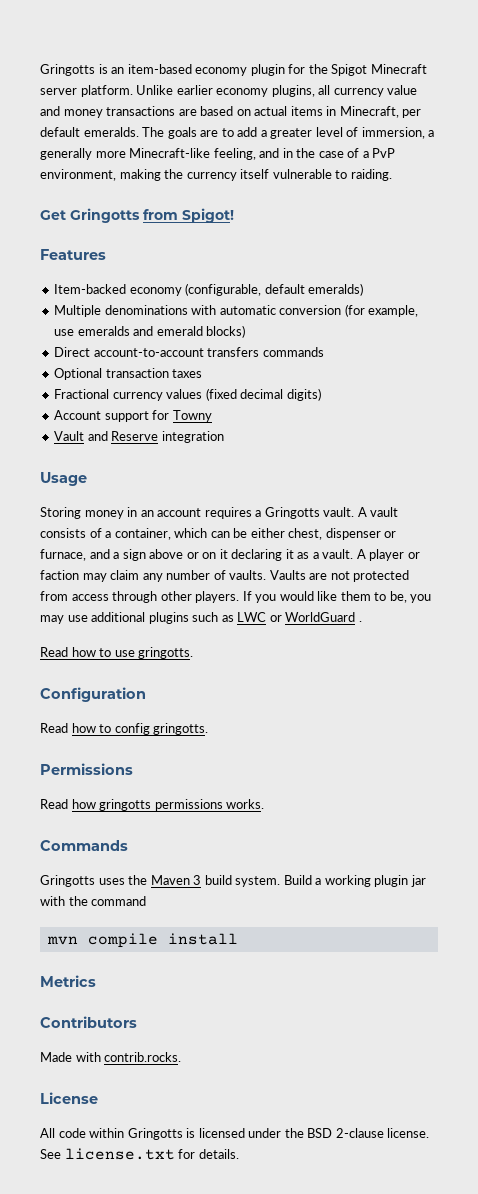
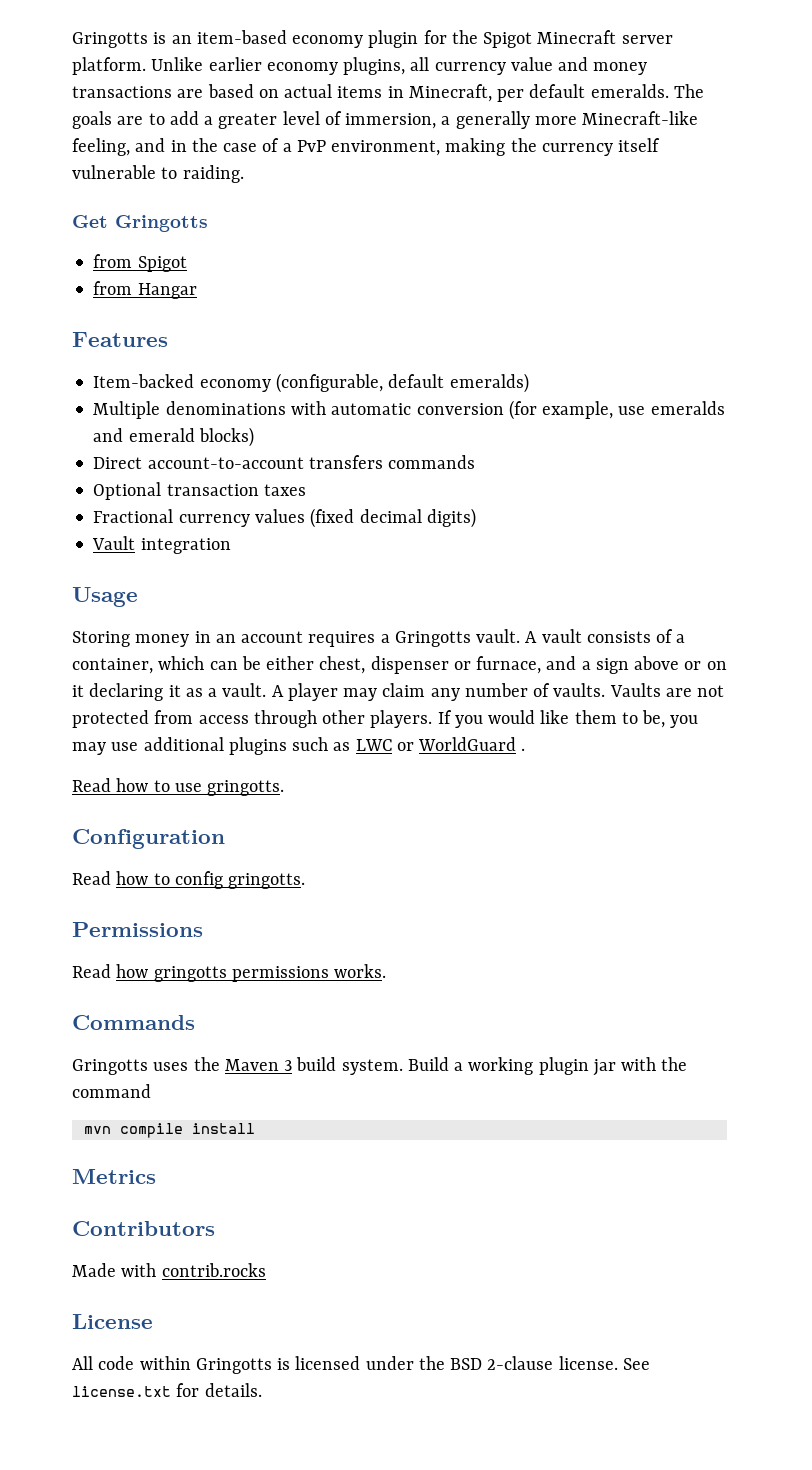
- Get Gringotts from Spigot!
+ Get Gringotts
+ from Spigot
+ from Hangar
- Account support for Towny
- Vault and Reserve integration
+ Vault integration
- A player or faction may claim any number of vaults.
+ A player may claim any number of vaults.
- Made with contrib.rocks.
+ Made with contrib.rocks

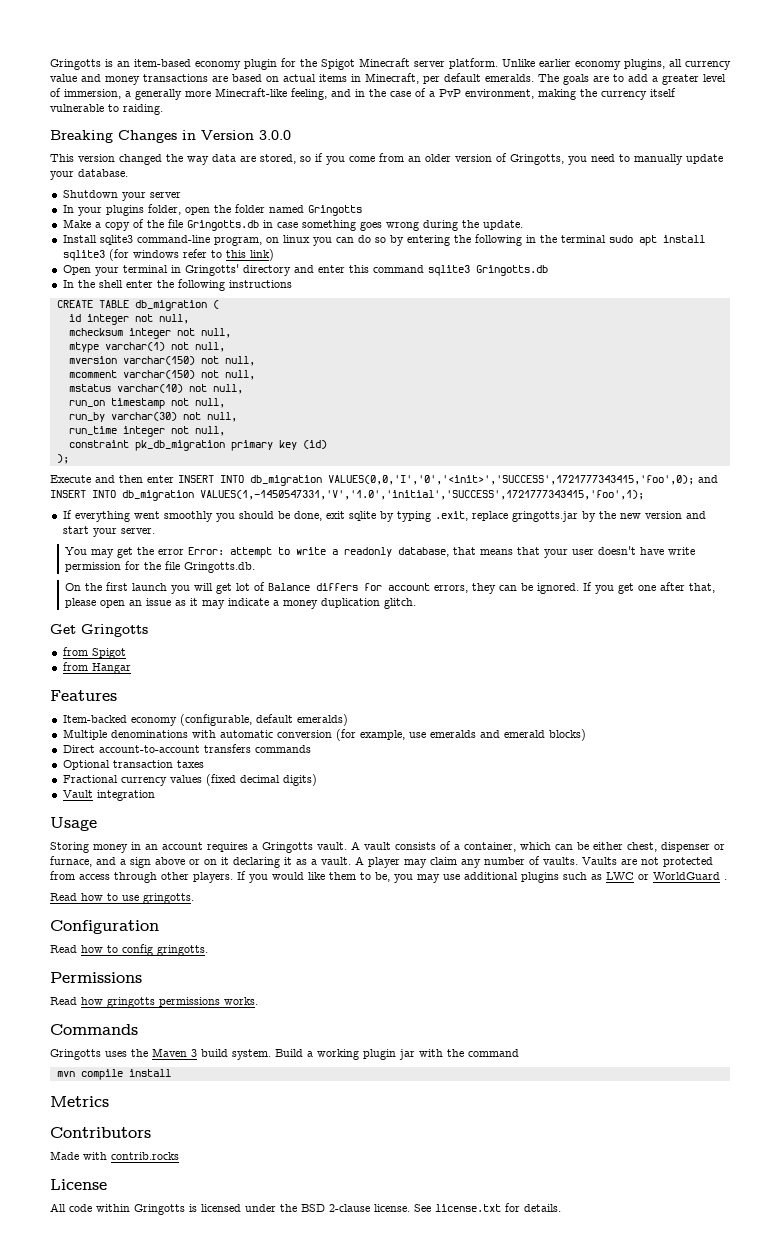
+ Breaking Changes in Version 3.0.0
+ This version changed the way data are stored, so if you come from an older version of Gringotts, you need to manually update your database.
+ Shutdown your server
+ In your plugins folder, open the folder named Gringotts
+ Make a copy of the file Gringotts.db in case something goes wrong during the update.
+ Install sqlite3 command-line program, on linux you can do so by entering the following in the terminal sudo apt install sqlite3 (for windows refer to this link)
+ Open your terminal in Gringotts' directory and enter this command sqlite3 Gringotts.db
+ In the shell enter the following instructions
+ CREATE TABLE db_migration (
+ id integer not null,
+ mchecksum integer not null,
+ mtype varchar(1) not null,
+ mversion varchar(150) not null,
+ mcomment varchar(150) not null,
+ mstatus varchar(10) not null,
+ run_on timestamp not null,
+ run_by varchar(30) not null,
+ run_time integer not null,
+ constraint pk_db_migration primary key (id)
+ );
+ Execute and then enter INSERT INTO db_migration VALUES(0,0,'I','0','<init>','SUCCESS',1721777343415,'foo',0); and INSERT INTO db_migration VALUES(1,-1450547331,'V','1.0','initial','SUCCESS',1721777343415,'foo',1);
+ If everything went smoothly you should be done, exit sqlite by typing .exit, replace gringotts.jar by the new version and start your server.
+ You may get the error Error: attempt to write a readonly database, that means that your user doesn't have write permission for the file Gringotts.db.
+ On the first launch you will get lot of Balance differs for account errors, they can be ignored. If you get one after that, please open an issue as it may indicate a money duplication glitch.

